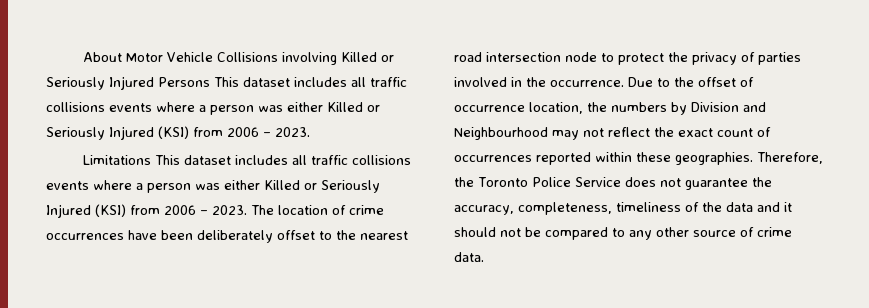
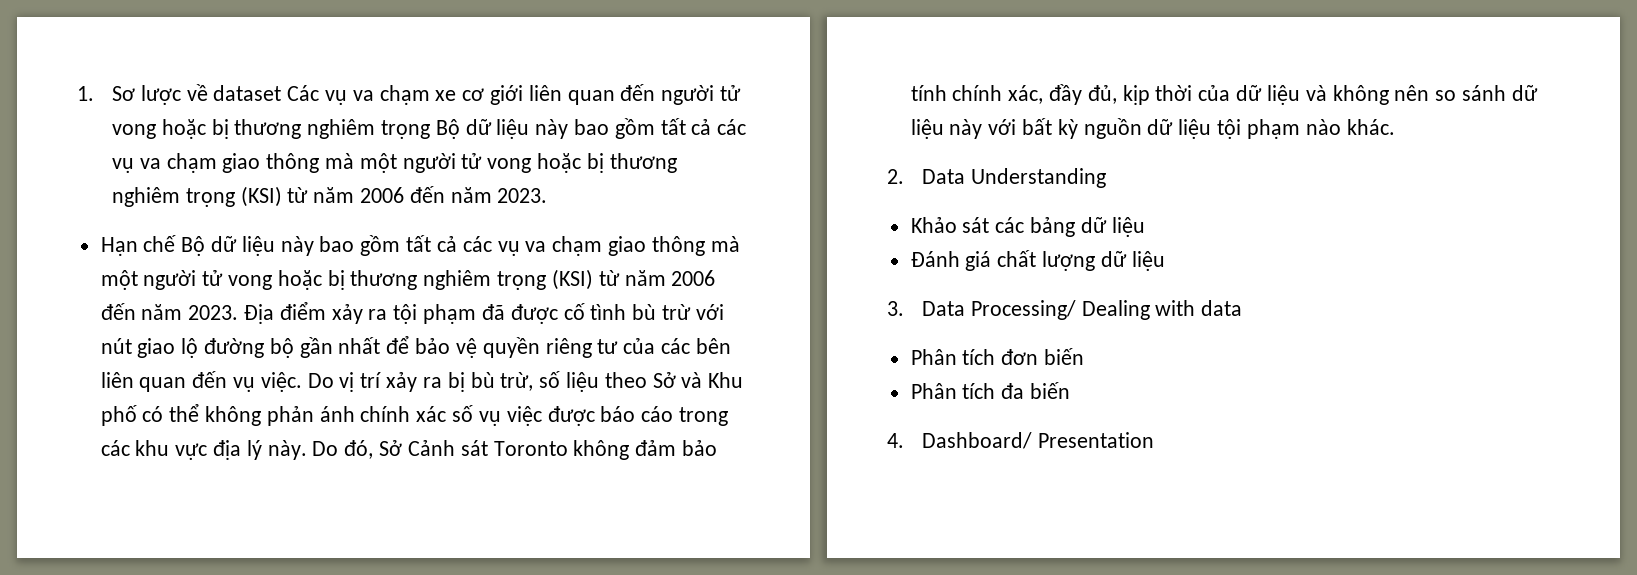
- About Motor Vehicle Collisions involving Killed or Seriously Injured Persons This dataset includes all traffic collisions events where a person was either Killed or Seriously Injured (KSI) from 2006 – 2023.
- Limitations This dataset includes all traffic collisions events where a person was either Killed or Seriously Injured (KSI) from 2006 – 2023. The location of crime occurrences have been deliberately offset to the nearest road intersection node to protect the privacy of parties involved in the occurrence. Due to the offset of occurrence location, the numbers by Division and Neighbourhood may not reflect the exact count of occurrences reported within these geographies. Therefore, the Toronto Police Service does not guarantee the accuracy, completeness, timeliness of the data and it should not be compared to any other source of crime data.
+ 1. Sơ lược về dataset Các vụ va chạm xe cơ giới liên quan đến người tử vong hoặc bị thương nghiêm trọng Bộ dữ liệu này bao gồm tất cả các vụ va chạm giao thông mà một người tử vong hoặc bị thương nghiêm trọng (KSI) từ năm 2006 đến năm 2023.
+ Hạn chế Bộ dữ liệu này bao gồm tất cả các vụ va chạm giao thông mà một người tử vong hoặc bị thương nghiêm trọng (KSI) từ năm 2006 đến năm 2023. Địa điểm xảy ra tội phạm đã được cố tình bù trừ với nút giao lộ đường bộ gần nhất để bảo vệ quyền riêng tư của các bên liên quan đến vụ việc. Do vị trí xảy ra bị bù trừ, số liệu theo Sở và Khu phố có thể không phản ánh chính xác số vụ việc được báo cáo trong các khu vực địa lý này. Do đó, Sở Cảnh sát Toronto không đảm bảo tính chính xác, đầy đủ, kịp thời của dữ liệu và không nên so sánh dữ liệu này với bất kỳ nguồn dữ liệu tội phạm nào khác.
+ 2. Data Understanding
+ Khảo sát các bảng dữ liệu
+ Đánh giá chất lượng dữ liệu
+ 3. Data Processing/ Dealing with data
+ Phân tích đơn biến
+ Phân tích đa biến
+ 4. Dashboard/ Presentation

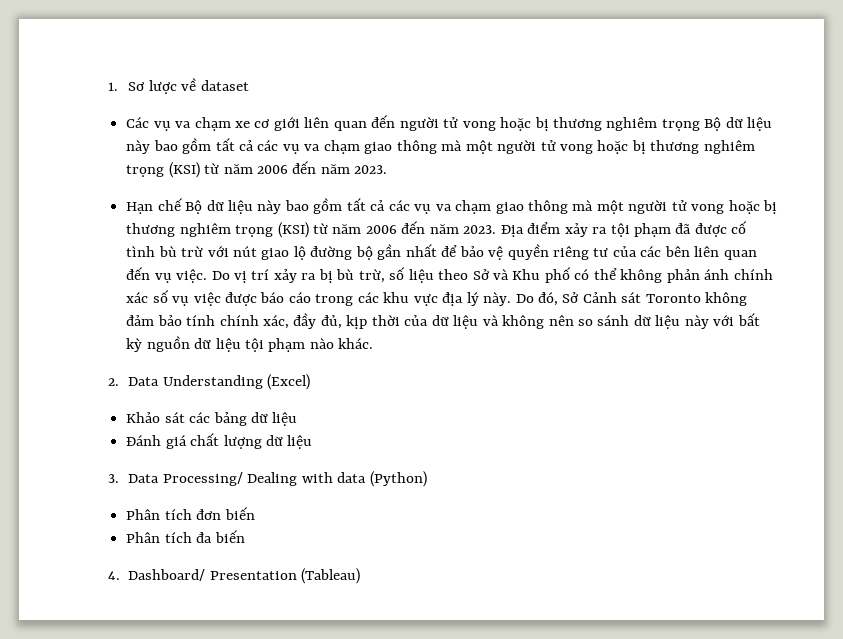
- 1. Sơ lược về dataset Các vụ va chạm xe cơ giới liên quan đến người tử vong hoặc bị thương nghiêm trọng Bộ dữ liệu này bao gồm tất cả các vụ va chạm giao thông mà một người tử vong hoặc bị thương nghiêm trọng (KSI) từ năm 2006 đến năm 2023.
+ 1. Sơ lược về dataset
+ Các vụ va chạm xe cơ giới liên quan đến người tử vong hoặc bị thương nghiêm trọng Bộ dữ liệu này bao gồm tất cả các vụ va chạm giao thông mà một người tử vong hoặc bị thương nghiêm trọng (KSI) từ năm 2006 đến năm 2023.
- 2. Data Understanding
+ 2. Data Understanding (Excel)
- 3. Data Processing/ Dealing with data
+ 3. Data Processing/ Dealing with data (Python)
- 4. Dashboard/ Presentation
+ 4. Dashboard/ Presentation (Tableau)

